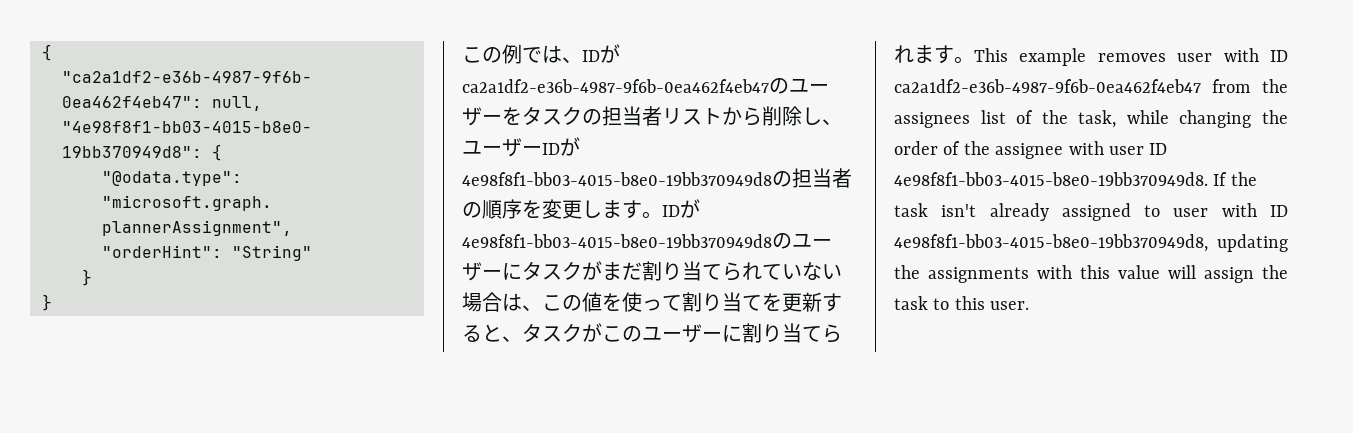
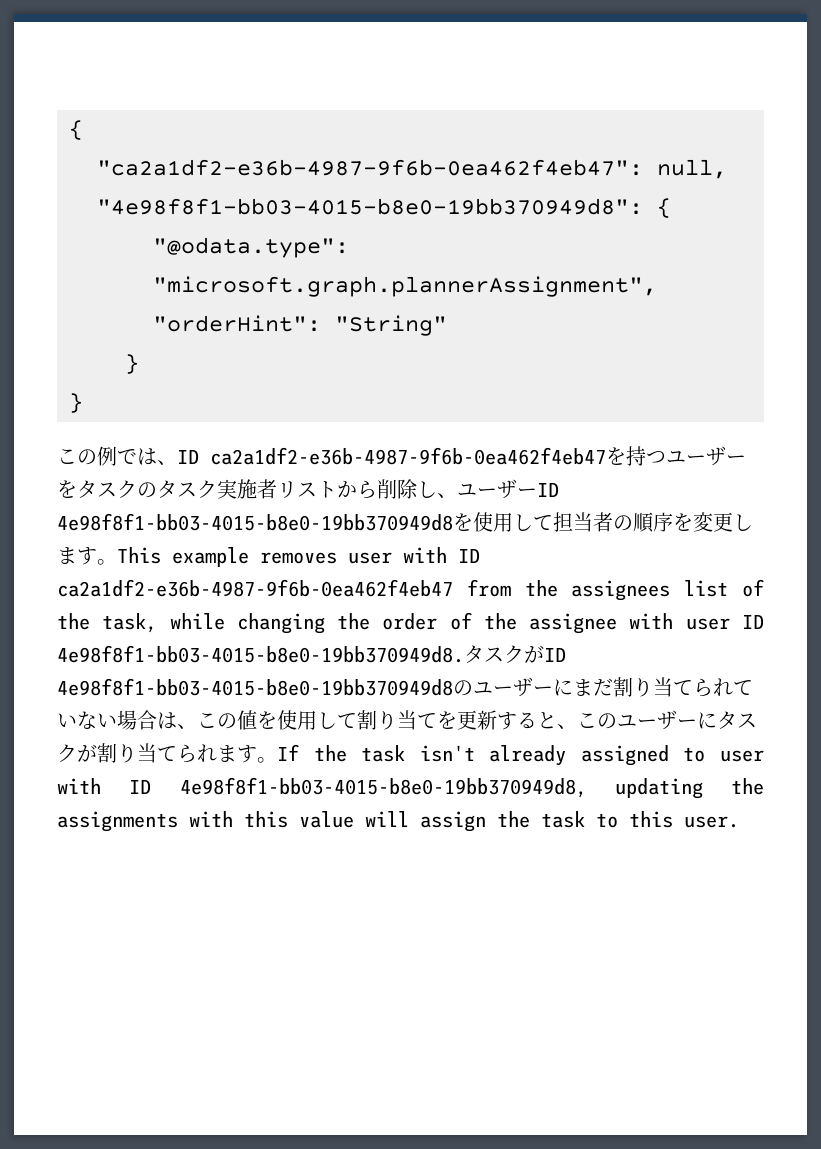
- この例では、IDがca2a1df2-e36b-4987-9f6b-0ea462f4eb47のユーザーをタスクの担当者リストから削除し、ユーザーIDが4e98f8f1-bb03-4015-b8e0-19bb370949d8の担当者の順序を変更します。
+ この例では、ID ca2a1df2-e36b-4987-9f6b-0ea462f4eb47を持つユーザーをタスクのタスク実施者リストから削除し、ユーザーID 4e98f8f1-bb03-4015-b8e0-19bb370949d8を使用して担当者の順序を変更します。
- IDが4e98f8f1-bb03-4015-b8e0-19bb370949d8のユーザーにタスクがまだ割り当てられていない場合は、この値を使って割り当てを更新すると、タスクがこのユーザーに割り当てられます。
+ タスクがID 4e98f8f1-bb03-4015-b8e0-19bb370949d8のユーザーにまだ割り当てられていない場合は、この値を使用して割り当てを更新すると、このユーザーにタスクが割り当てられます。

